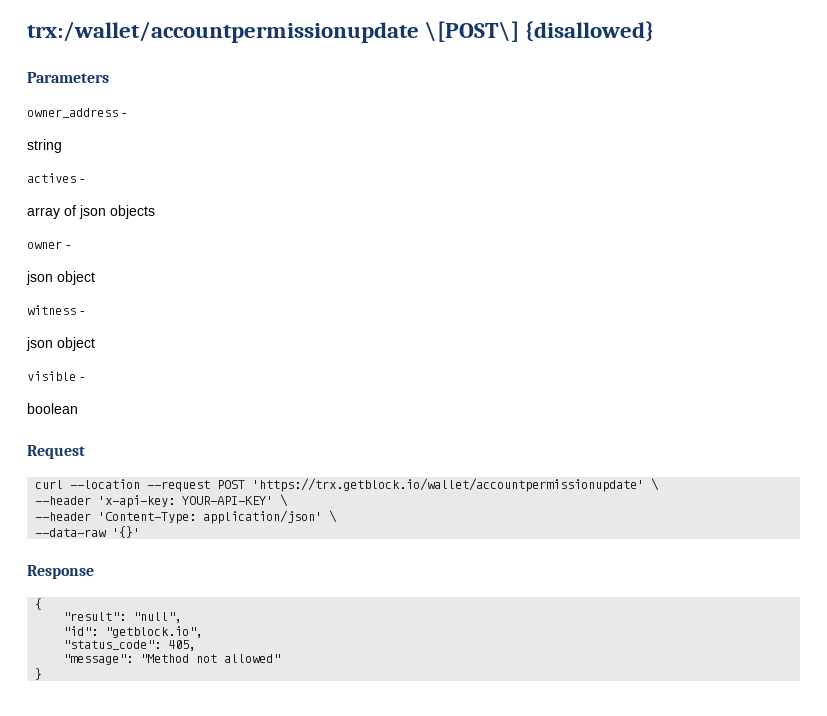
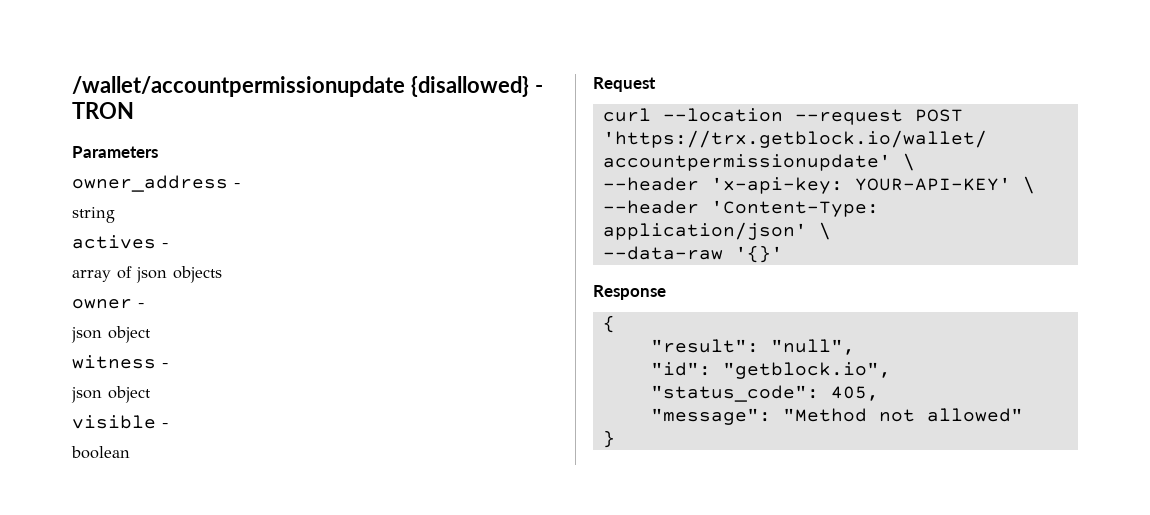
- trx:/wallet/accountpermissionupdate \[POST\] {disallowed}
+ /wallet/accountpermissionupdate {disallowed} - TRON

